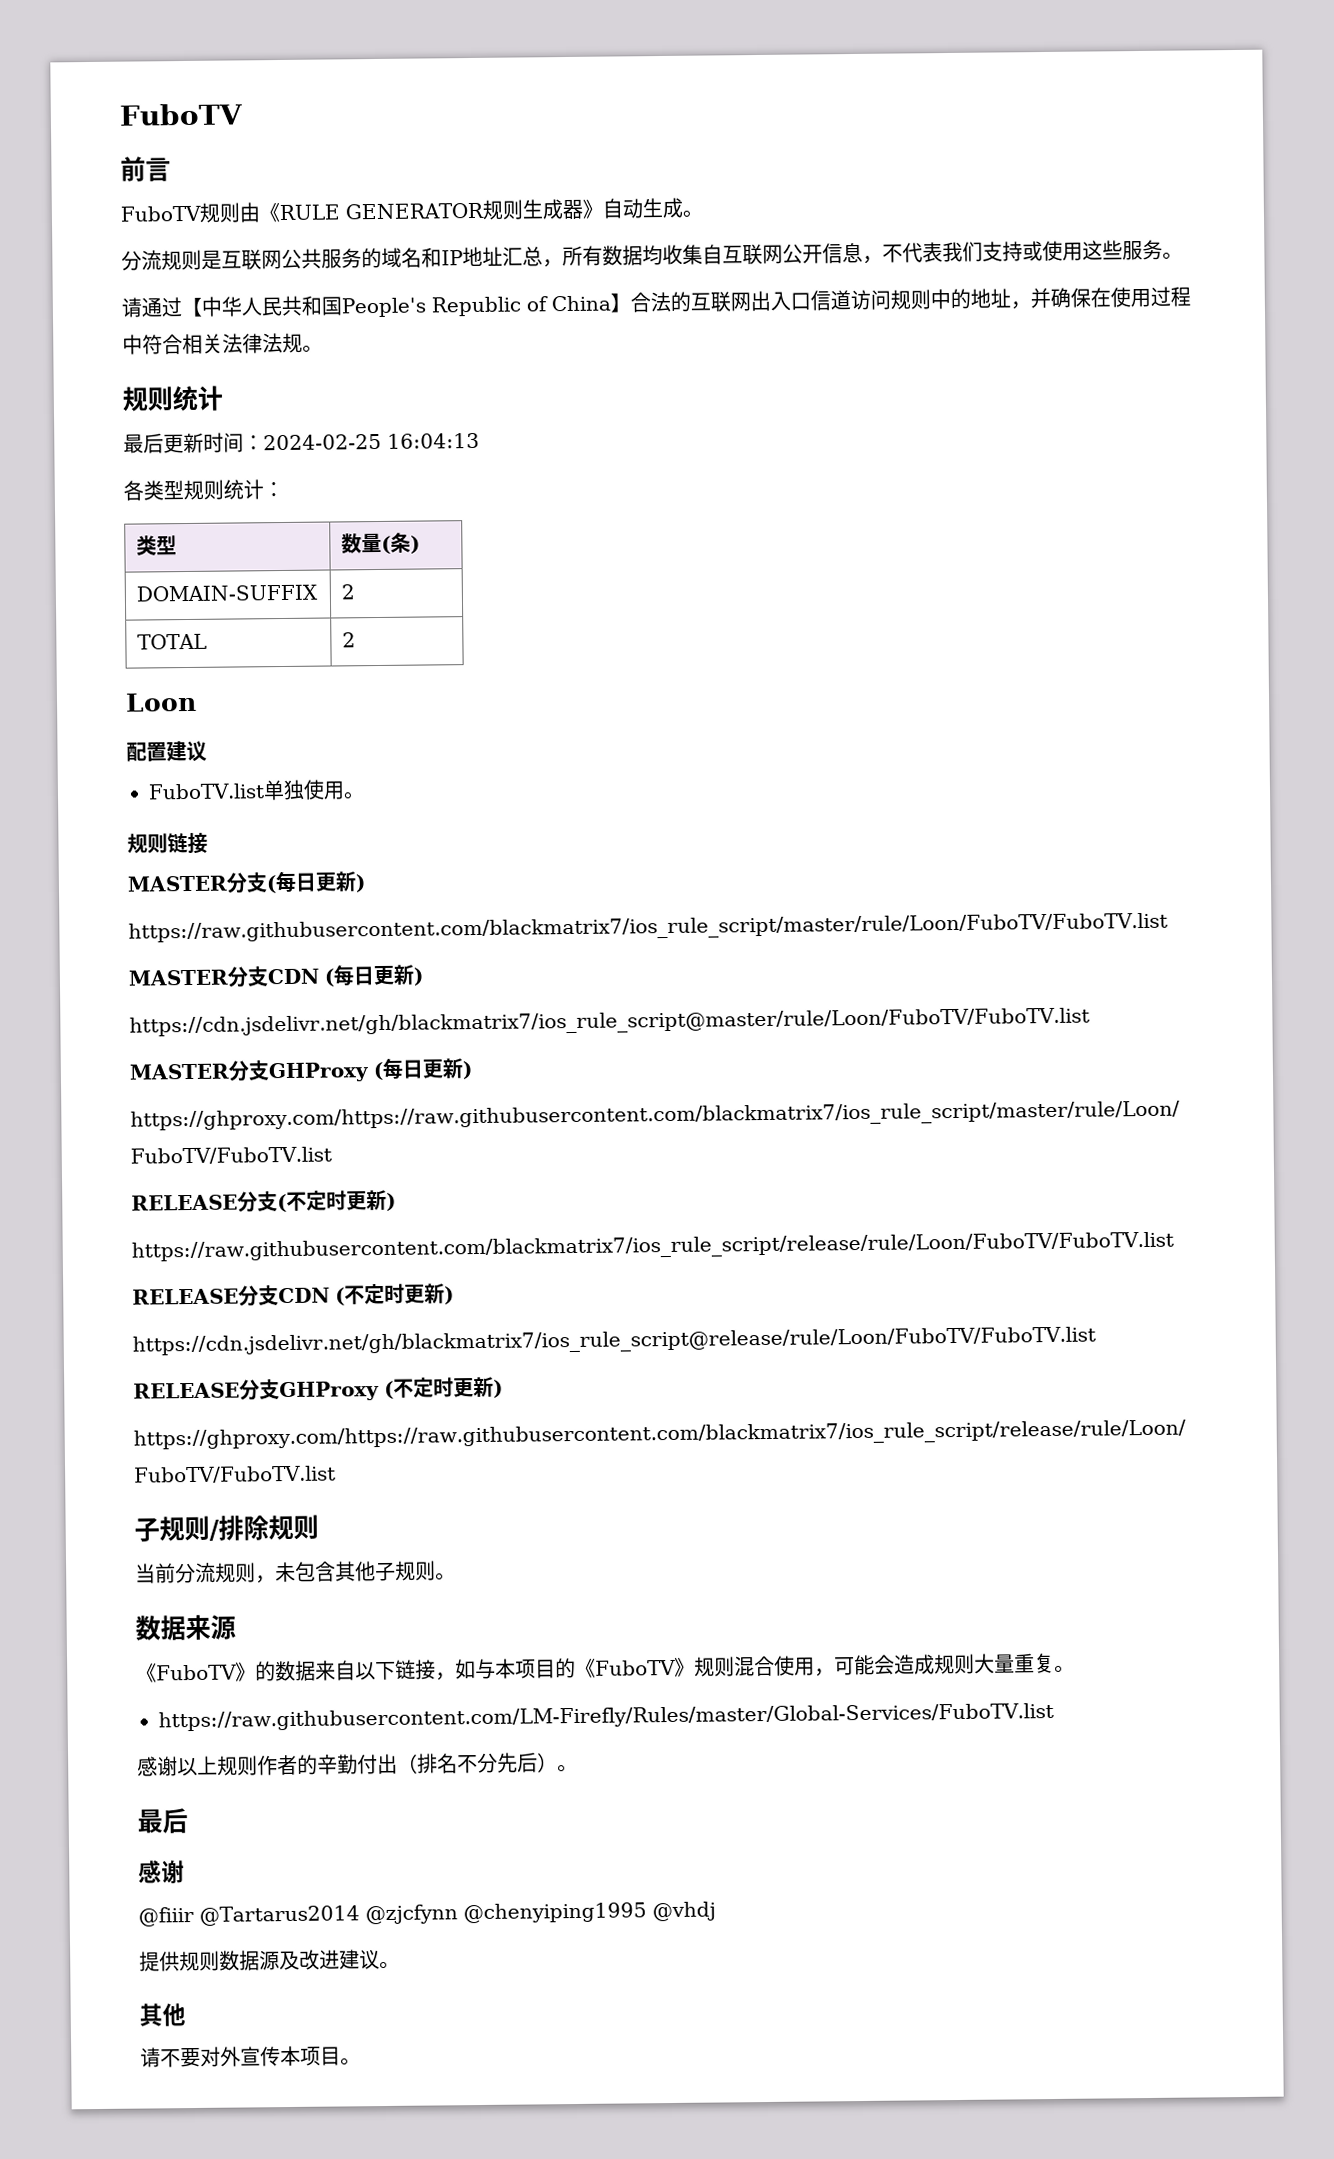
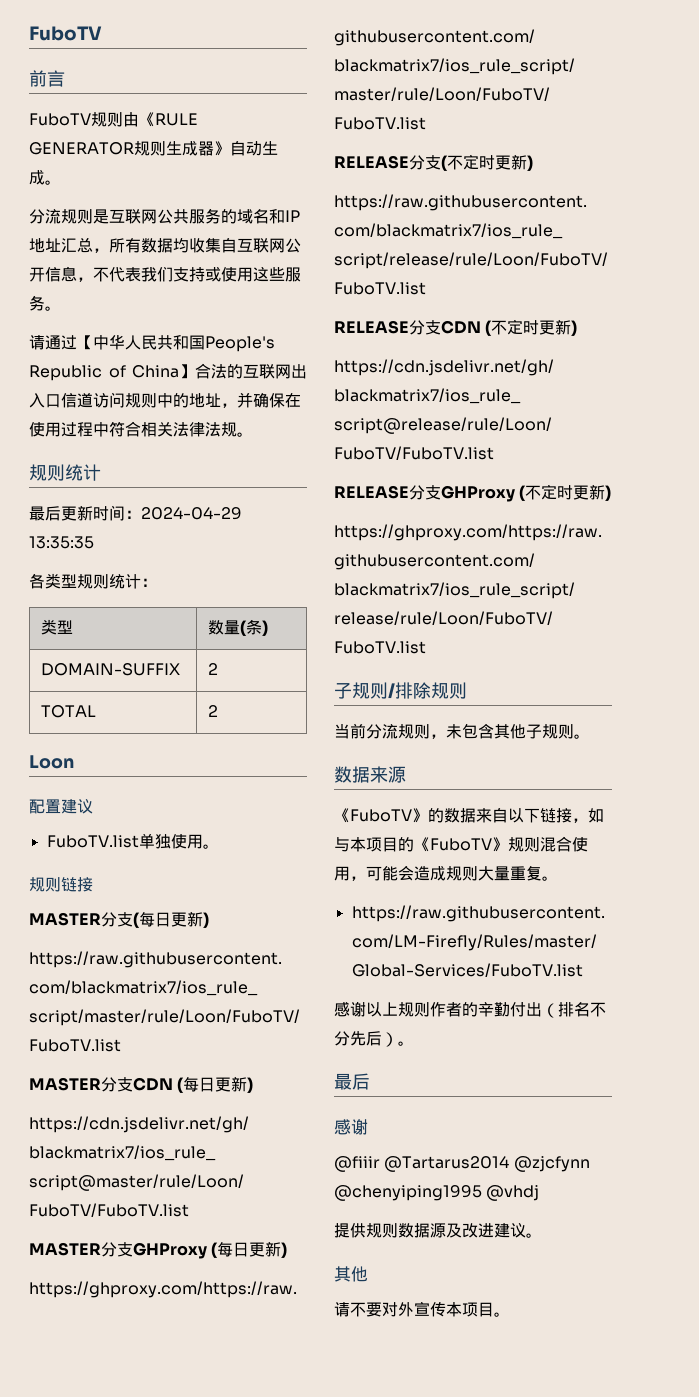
- 最后更新时间：2024-02-25 16:04:13
+ 最后更新时间：2024-04-29 13:35:35

